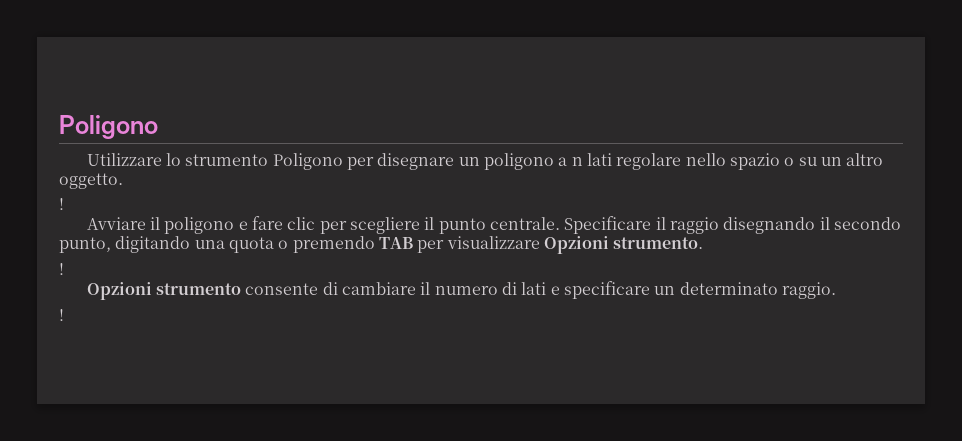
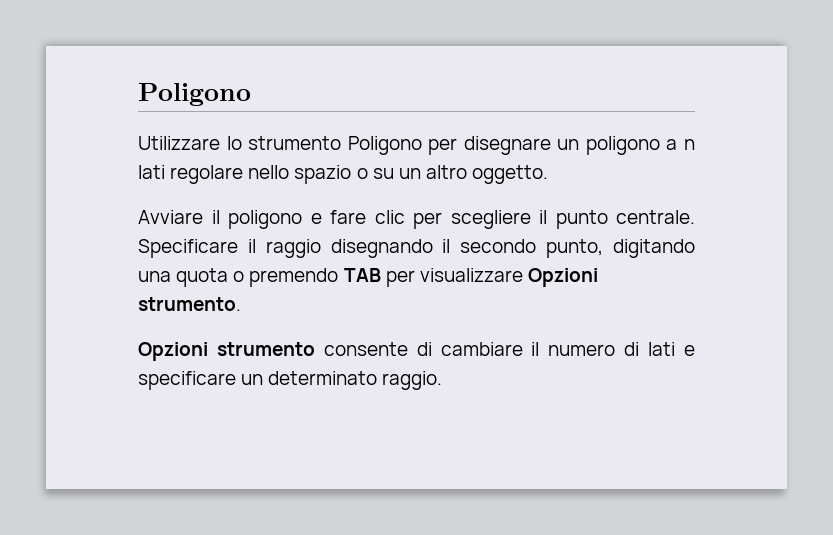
  Utilizzare lo strumento Poligono per disegnare un poligono a n lati regolare nello spazio o su un altro oggetto.
- !
  Specificare il raggio disegnando il secondo punto, digitando una quota o premendo TAB per visualizzare Opzioni strumento.
- !
  Opzioni strumento consente di cambiare il numero di lati e specificare un determinato raggio.
- !

